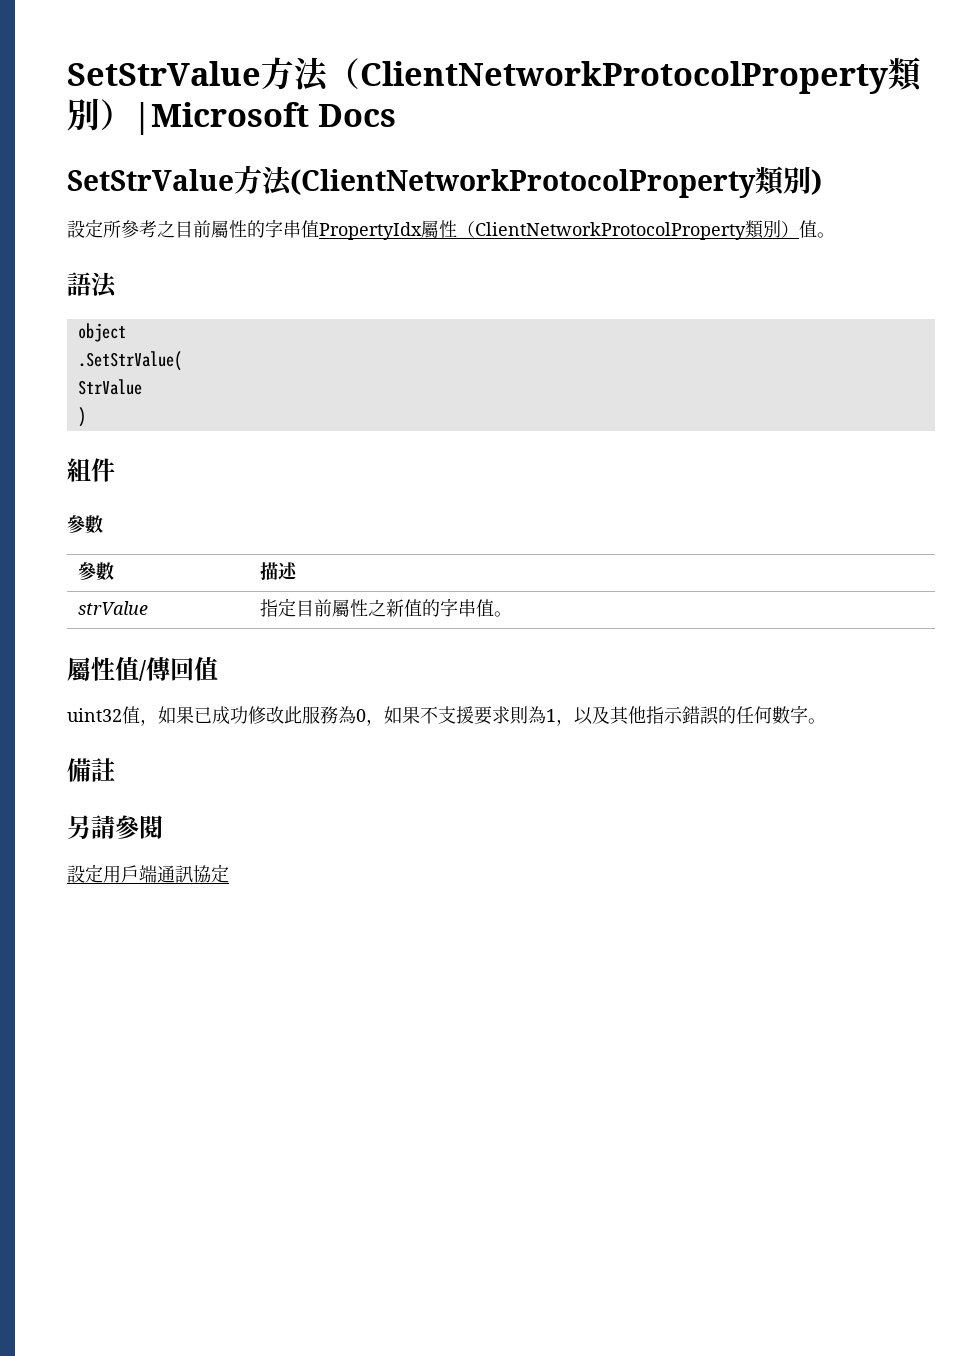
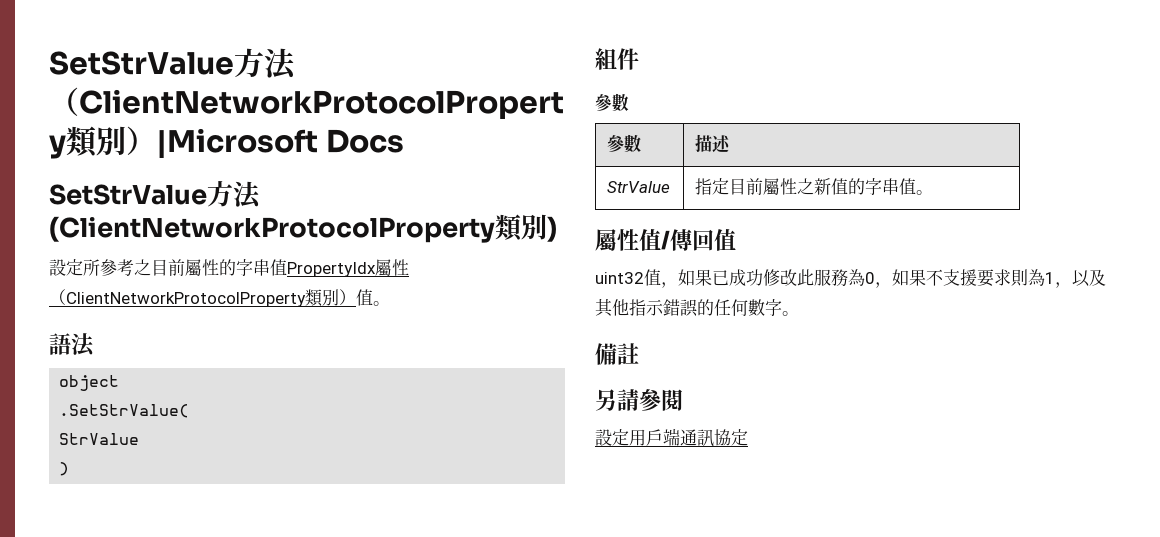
- strValue | 指定目前屬性之新值的字串值。
+ StrValue | 指定目前屬性之新值的字串值。

